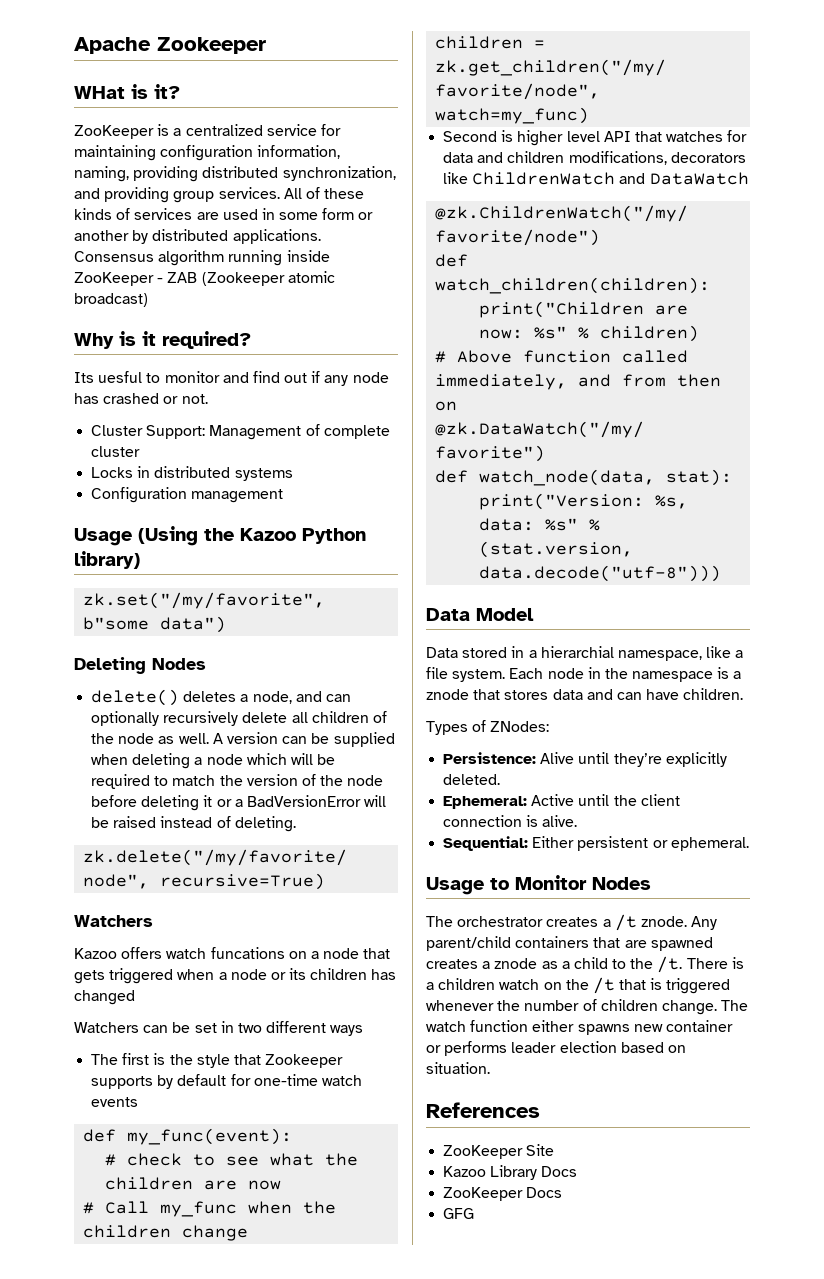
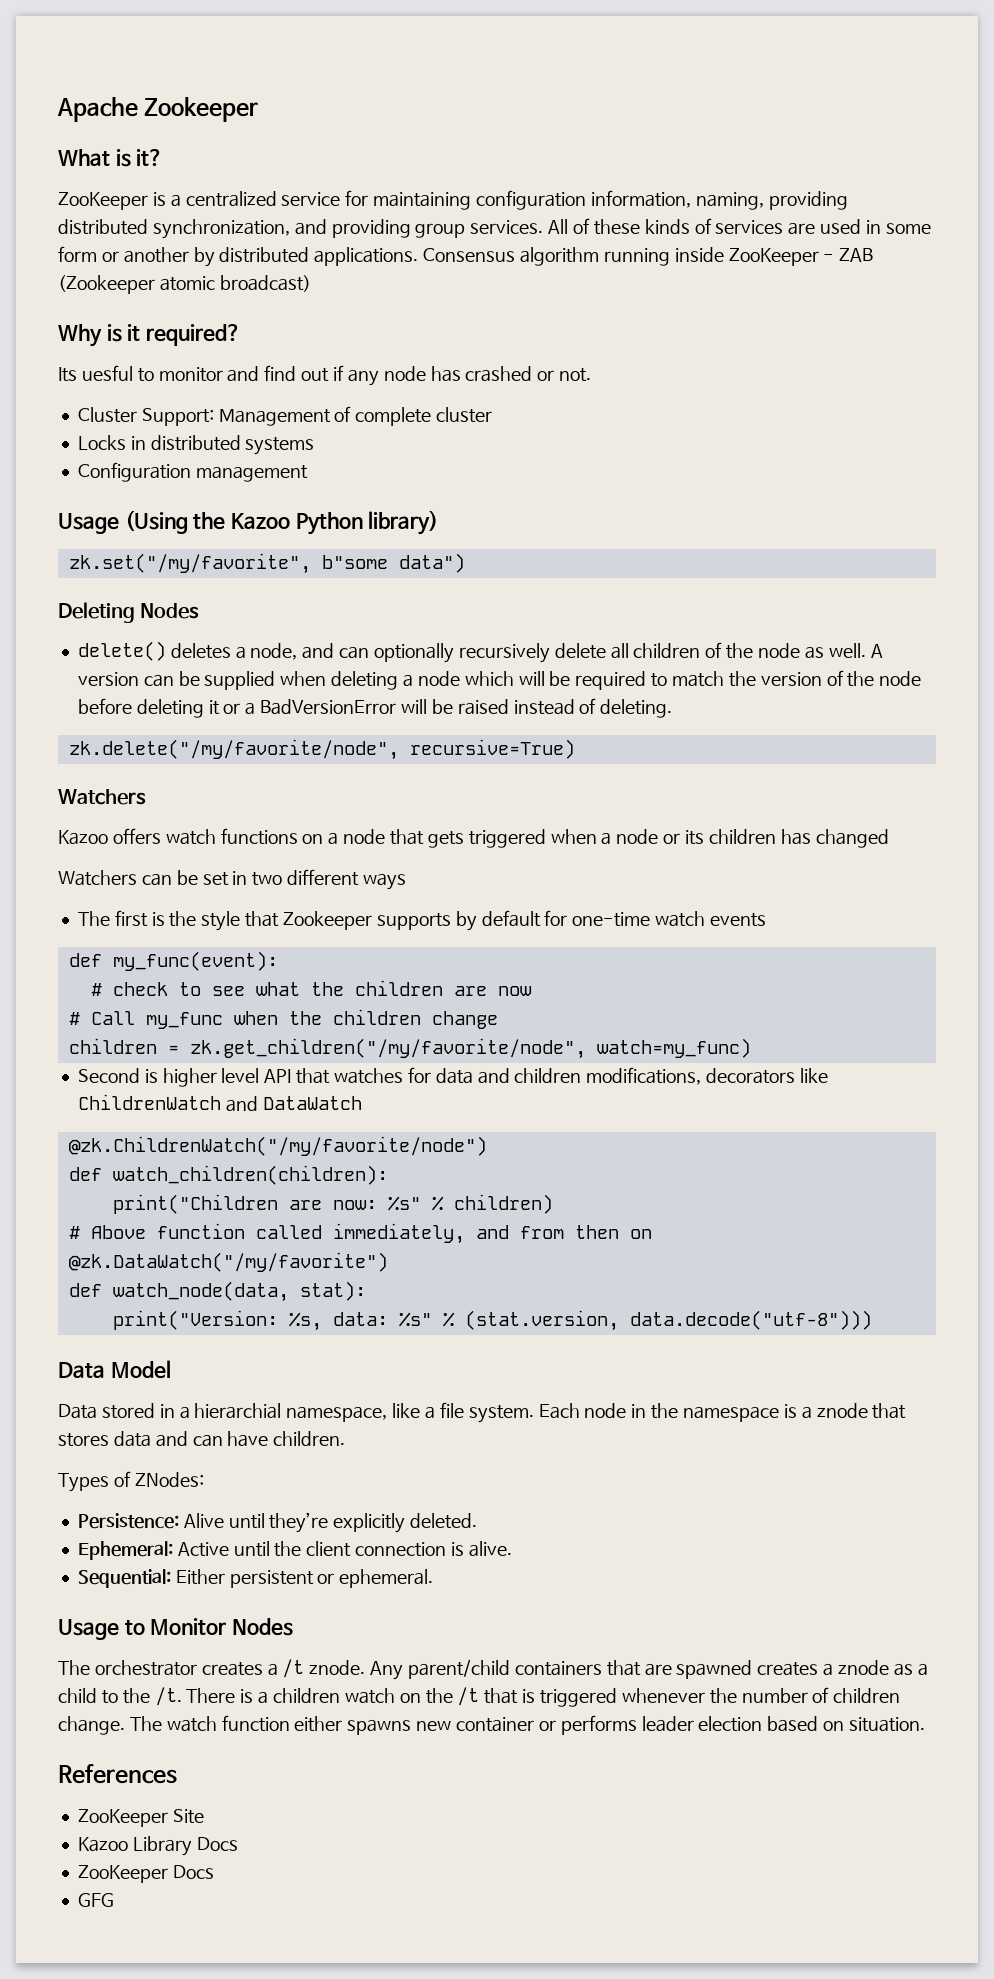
- WHat is it?
+ What is it?
- Kazoo offers watch funcations on a node that gets triggered when a node or its children has changed
+ Kazoo offers watch functions on a node that gets triggered when a node or its children has changed

